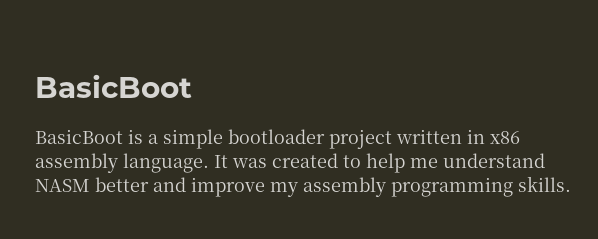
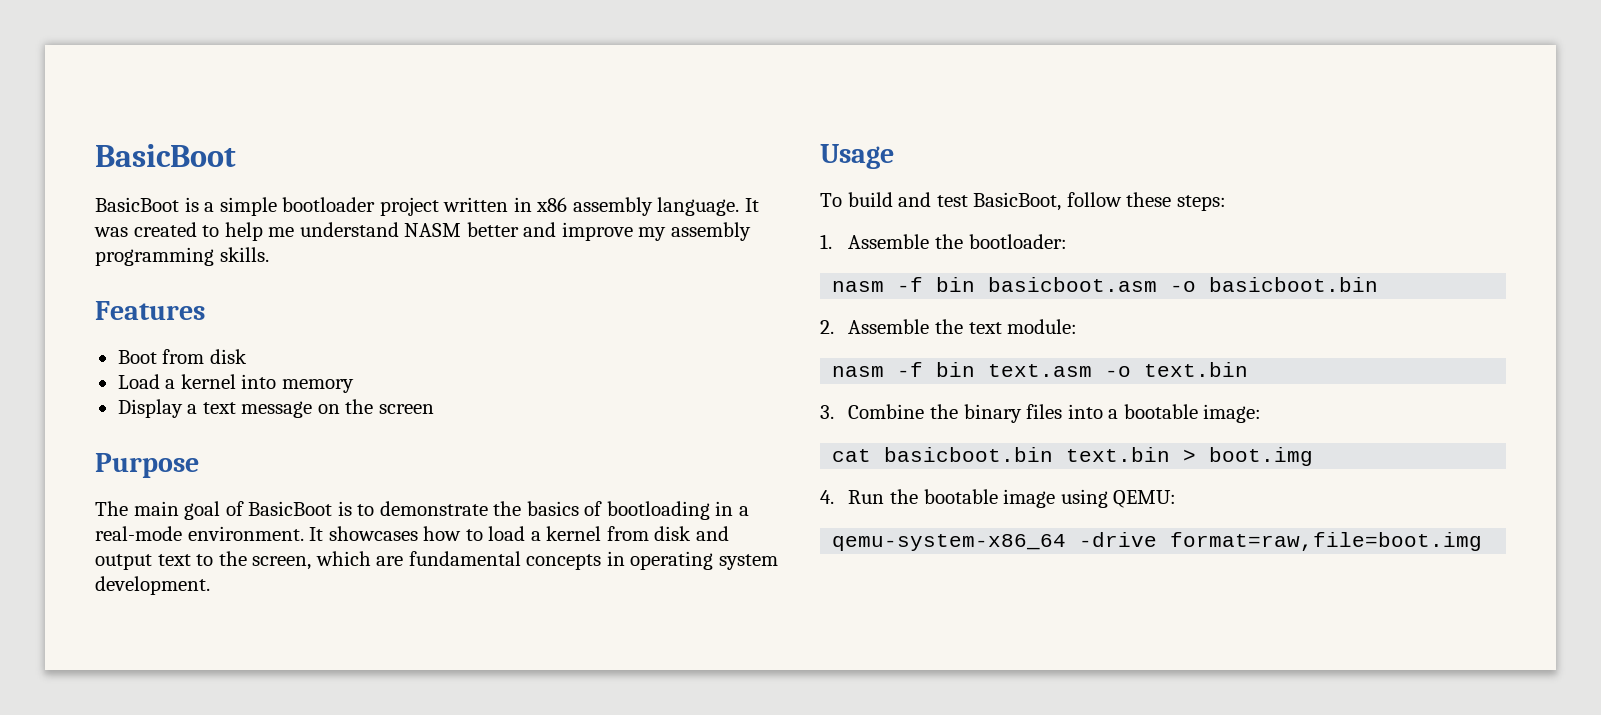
+ Features
+ Boot from disk
+ Load a kernel into memory
+ Display a text message on the screen
+ Purpose
+ The main goal of BasicBoot is to demonstrate the basics of bootloading in a real-mode environment. It showcases how to load a kernel from disk and output text to the screen, which are fundamental concepts in operating system development.
+ Usage
+ To build and test BasicBoot, follow these steps:
+ 1. Assemble the bootloader:
+ nasm -f bin basicboot.asm -o basicboot.bin
+ 2. Assemble the text module:
+ nasm -f bin text.asm -o text.bin
+ 3. Combine the binary files into a bootable image:
+ cat basicboot.bin text.bin > boot.img
+ 4. Run the bootable image using QEMU:
+ qemu-system-x86_64 -drive format=raw,file=boot.img

